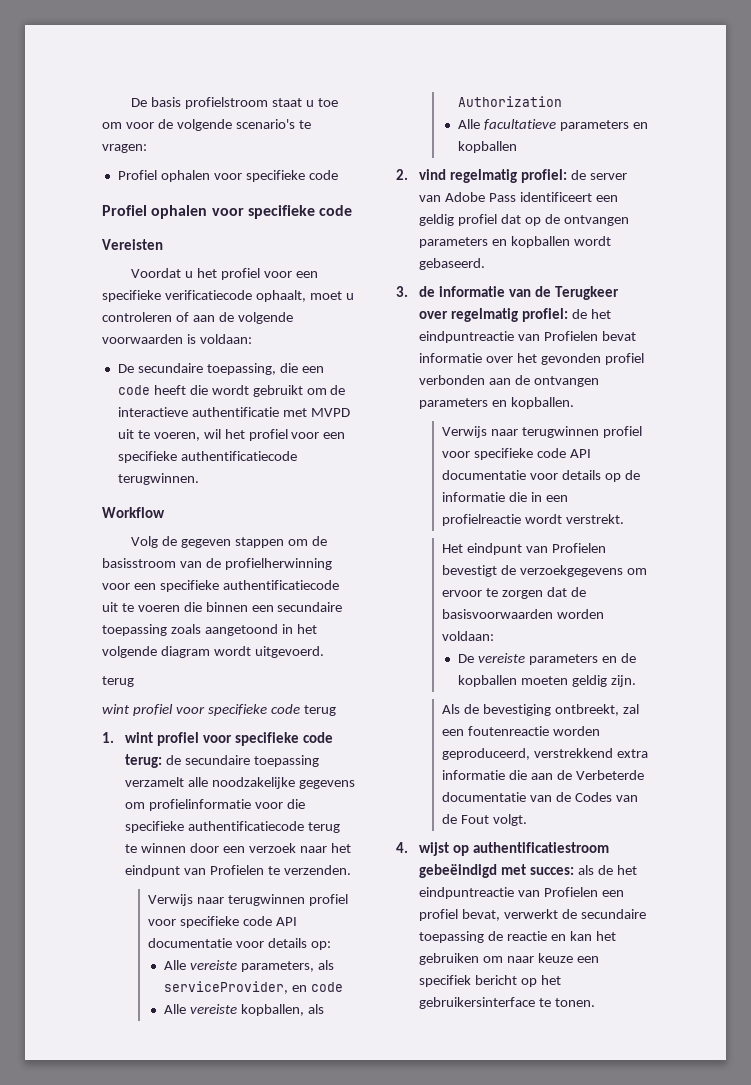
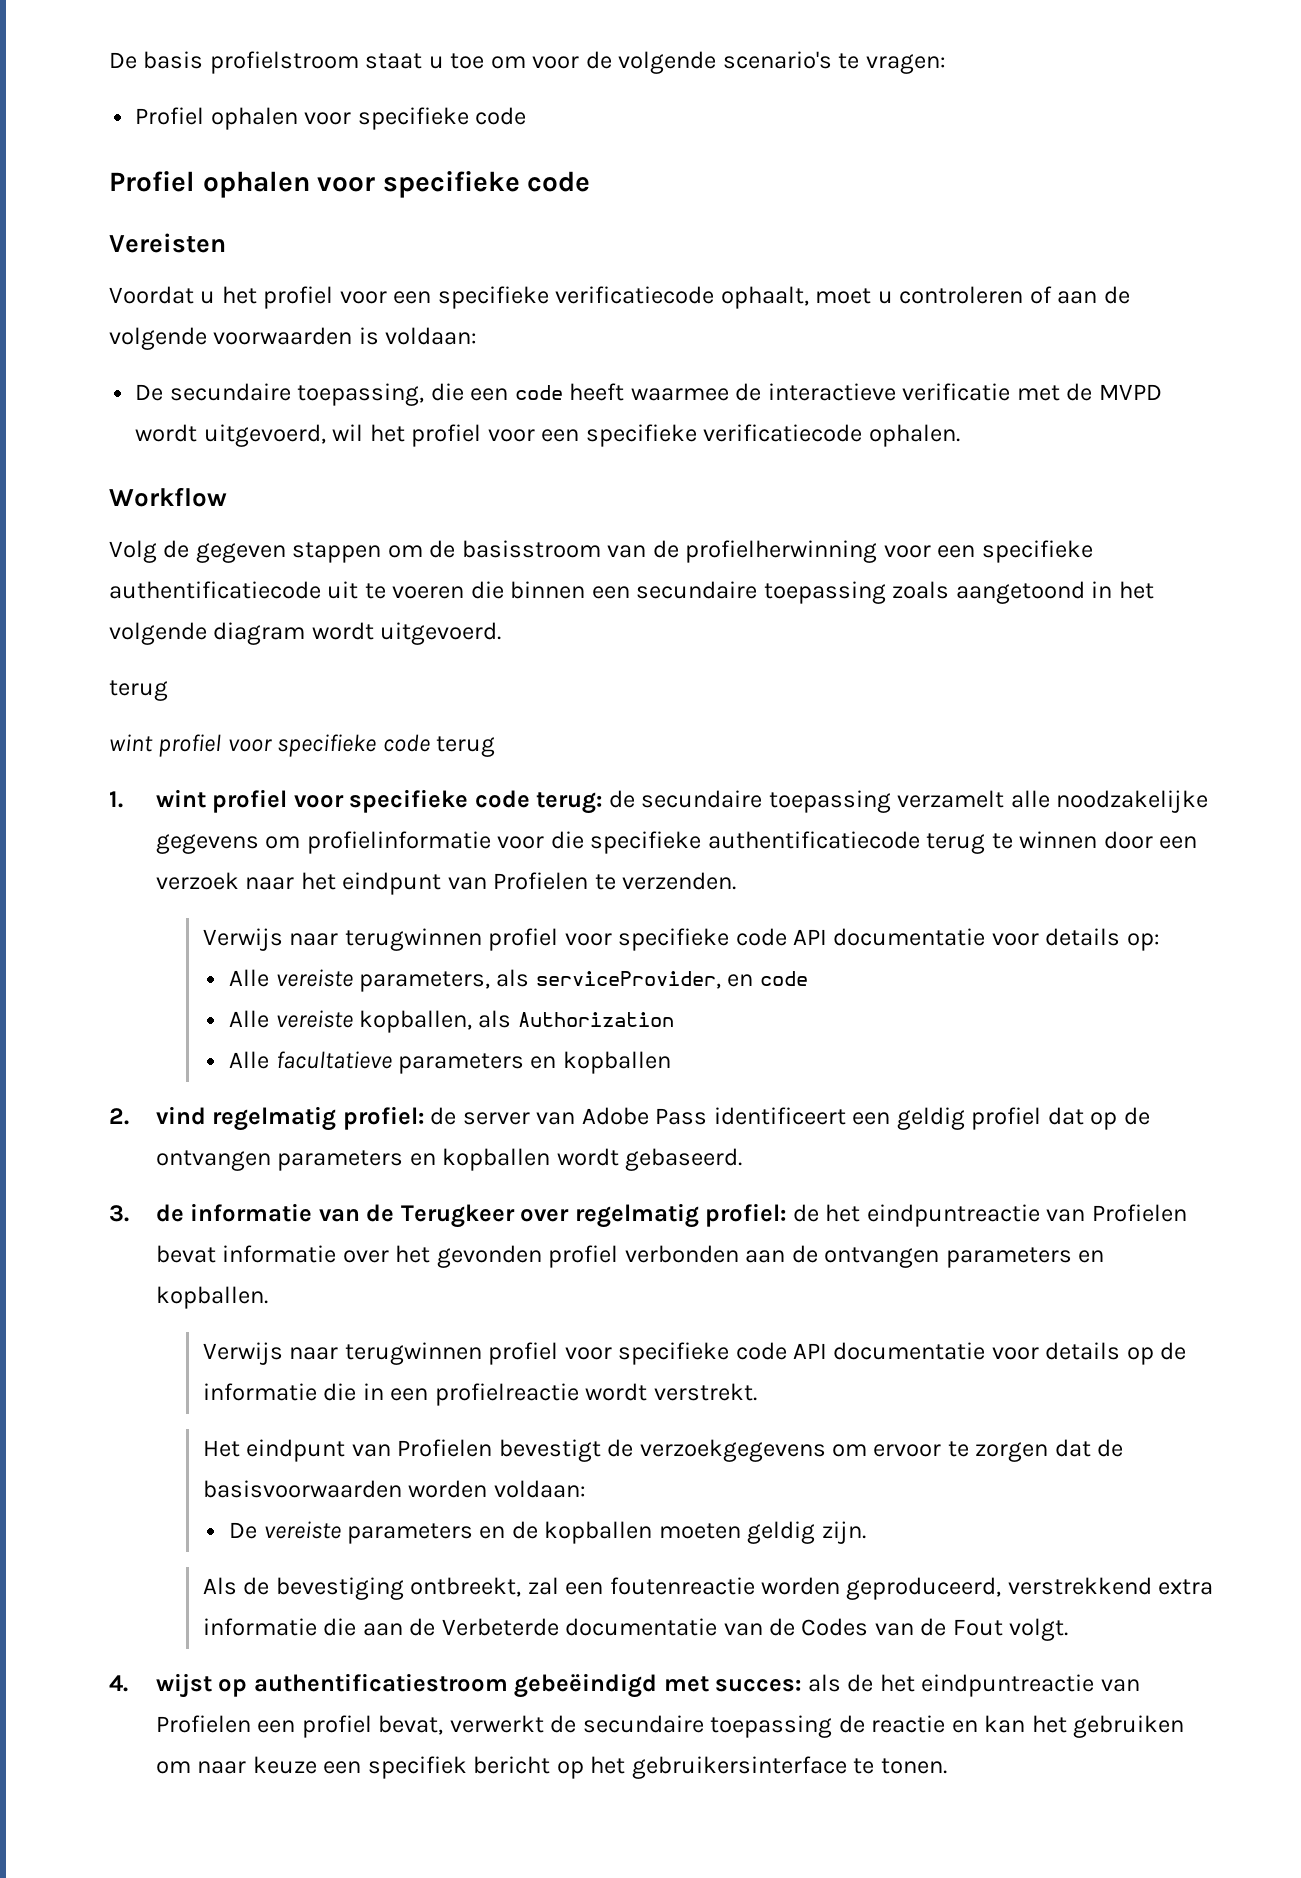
- De secundaire toepassing, die een code heeft die wordt gebruikt om de interactieve authentificatie met MVPD uit te voeren, wil het profiel voor een specifieke authentificatiecode terugwinnen.
+ De secundaire toepassing, die een code heeft waarmee de interactieve verificatie met de MVPD wordt uitgevoerd, wil het profiel voor een specifieke verificatiecode ophalen.

